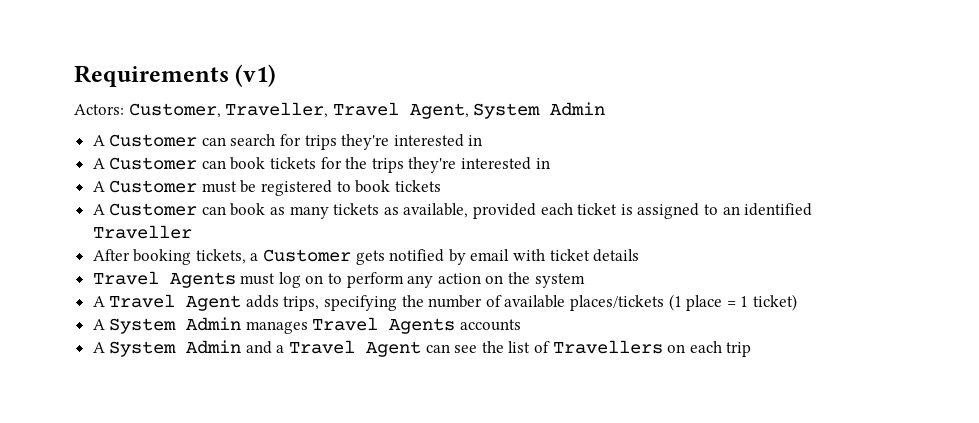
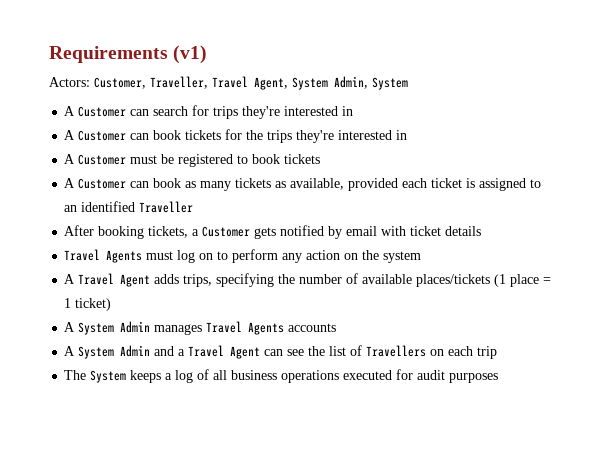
- Actors: Customer, Traveller, Travel Agent, System Admin
+ Actors: Customer, Traveller, Travel Agent, System Admin, System
+ The System keeps a log of all business operations executed for audit purposes

